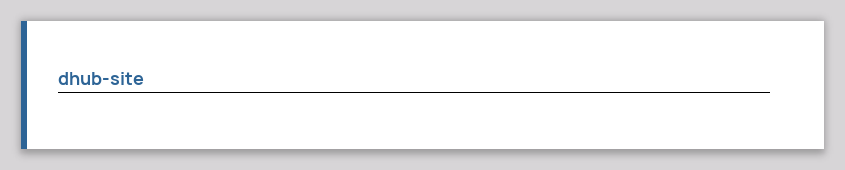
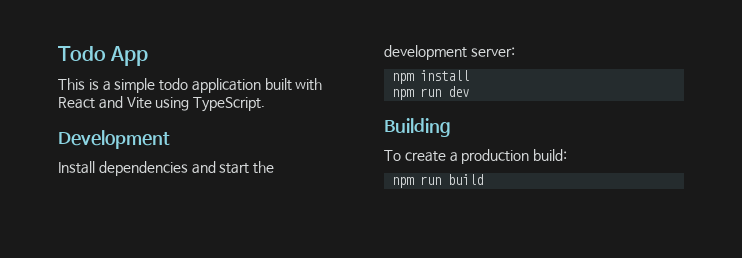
- dhub-site
+ Todo App
+ This is a simple todo application built with React and Vite using TypeScript.
+ Development
+ Install dependencies and start the development server:
+ npm install
+ npm run dev
+ Building
+ To create a production build:
+ npm run build

